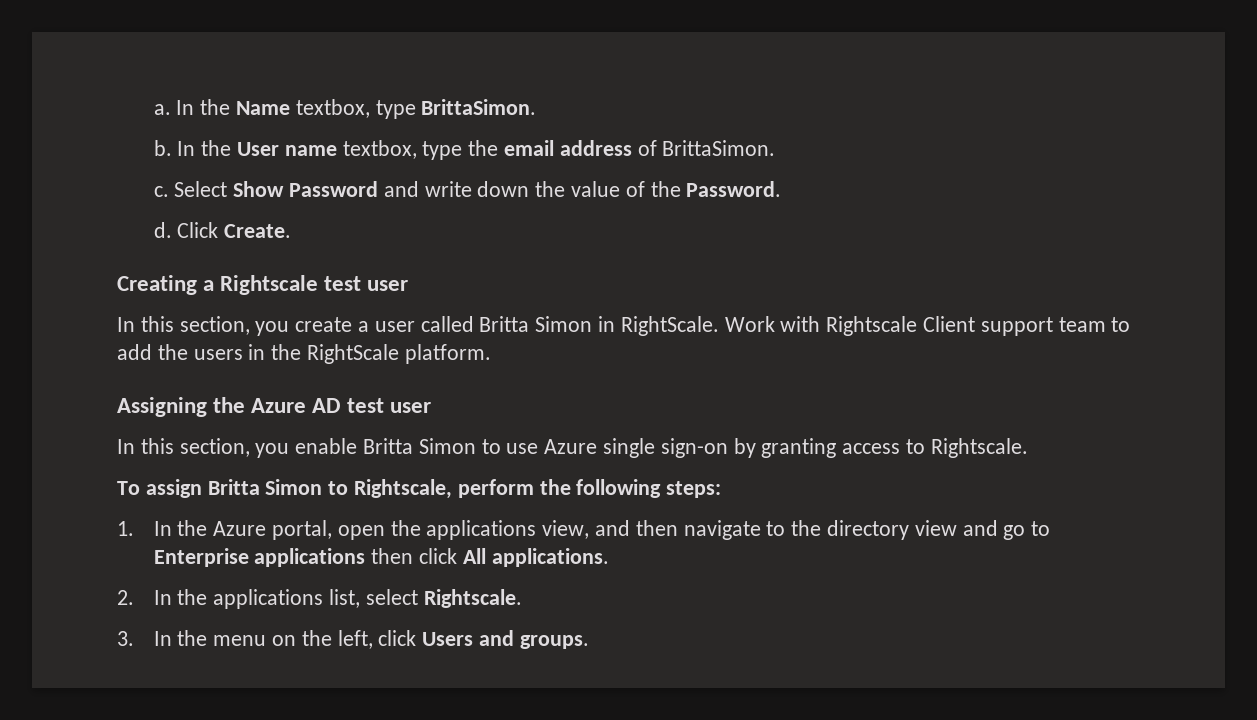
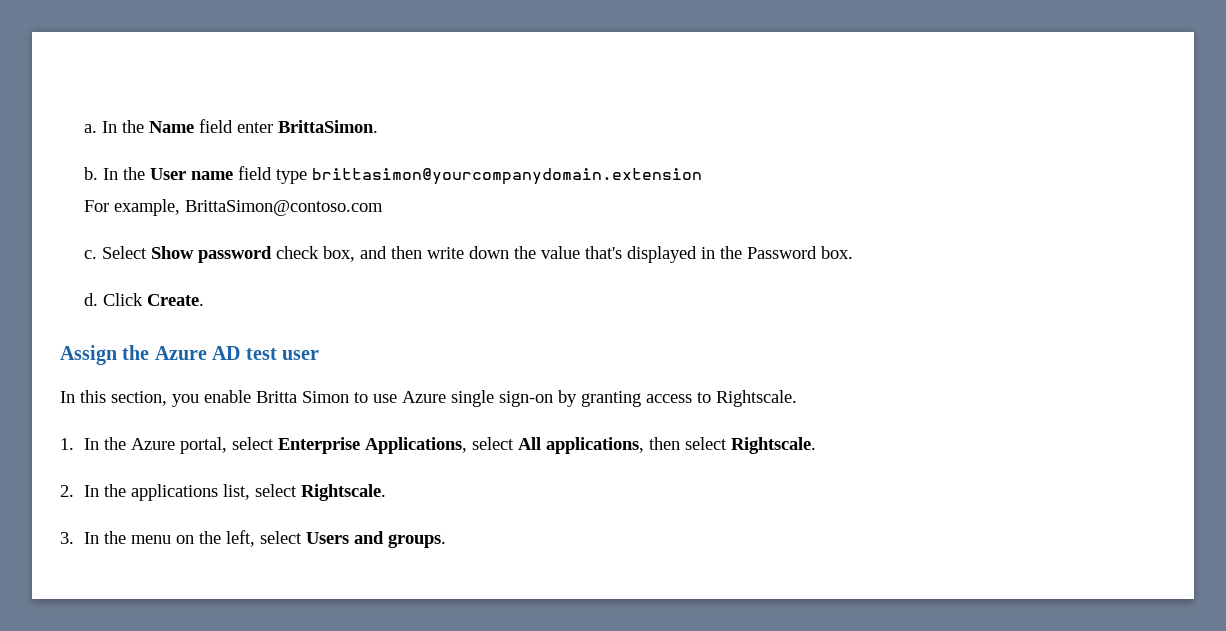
- In the Name textbox, type BrittaSimon.
+ In the Name field enter BrittaSimon.
- In the User name textbox, type the email address of BrittaSimon.
- c. Select Show Password and write down the value of the Password.
+ In the User name field type brittasimon@yourcompanydomain.extension
+ For example, BrittaSimon@contoso.com
+ c. Select Show password check box, and then write down the value that's displayed in the Password box.
  d. Click Create.
- Creating a Rightscale test user
- In this section, you create a user called Britta Simon in RightScale. Work with Rightscale Client support team to add the users in the RightScale platform.
- Assigning the Azure AD test user
+ Assign the Azure AD test user
- To assign Britta Simon to Rightscale, perform the following steps:
- 1. In the Azure portal, open the applications view, and then navigate to the directory view and go to Enterprise applications then click All applications.
+ 1. In the Azure portal, select Enterprise Applications, select All applications, then select Rightscale.
- 3. In the menu on the left, click Users and groups.
+ 3. In the menu on the left, select Users and groups.

